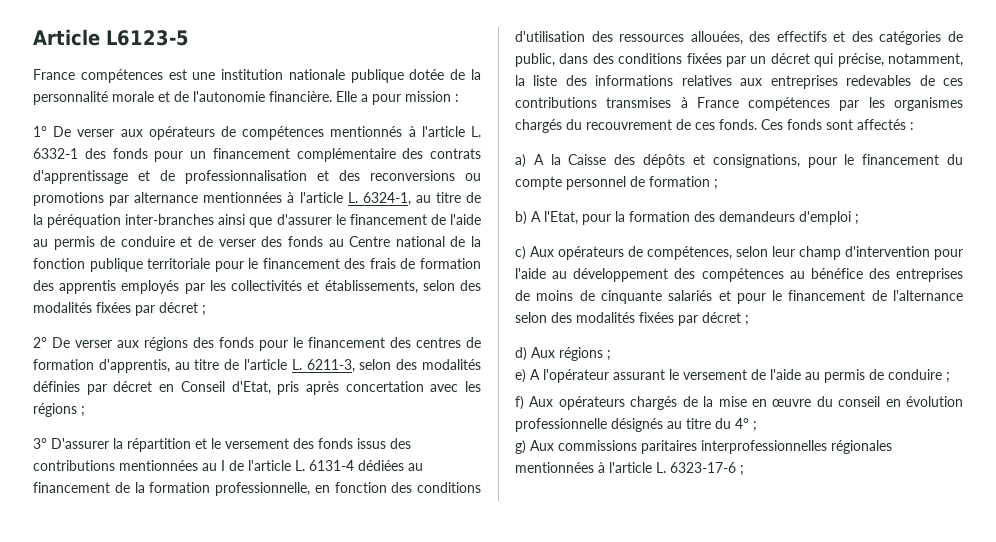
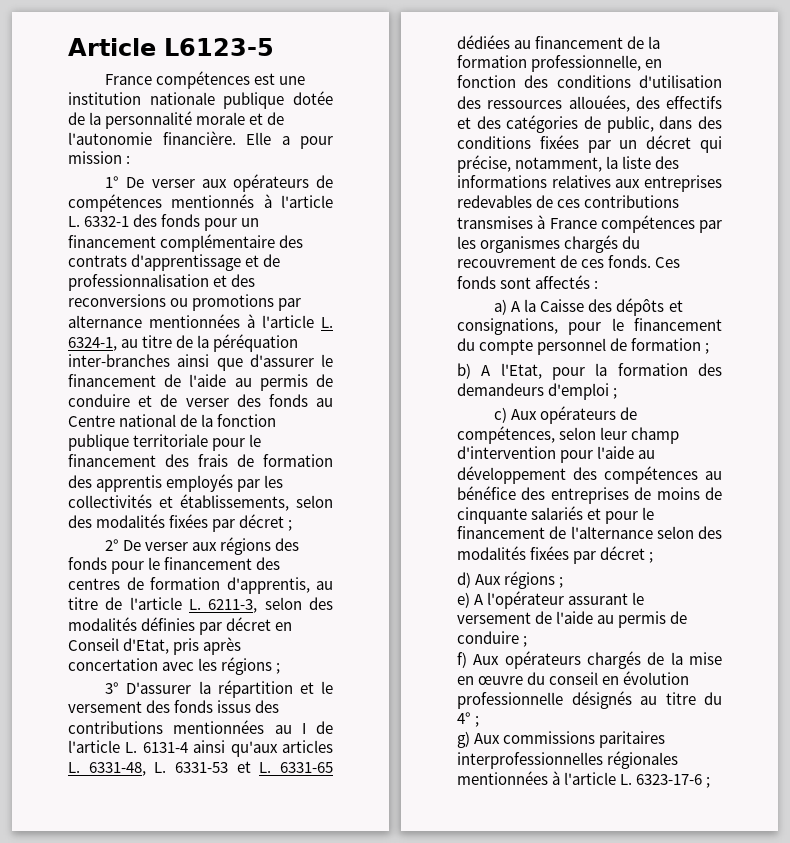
- 3° D'assurer la répartition et le versement des fonds issus des contributions mentionnées au I de l'article L. 6131-4 dédiées au financement de la formation professionnelle, en fonction des conditions d'utilisation des ressources allouées, des effectifs et des catégories de public, dans des conditions fixées par un décret qui précise, notamment, la liste des informations relatives aux entreprises redevables de ces contributions transmises à France compétences par les organismes chargés du recouvrement de ces fonds.
+ 3° D'assurer la répartition et le versement des fonds issus des contributions mentionnées au I de l'article L. 6131-4 ainsi qu'aux articles L. 6331-48, L. 6331-53 et L. 6331-65 dédiées au financement de la formation professionnelle, en fonction des conditions d'utilisation des ressources allouées, des effectifs et des catégories de public, dans des conditions fixées par un décret qui précise, notamment, la liste des informations relatives aux entreprises redevables de ces contributions transmises à France compétences par les organismes chargés du recouvrement de ces fonds.

